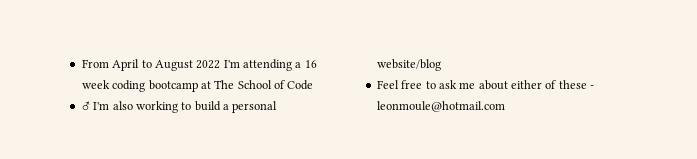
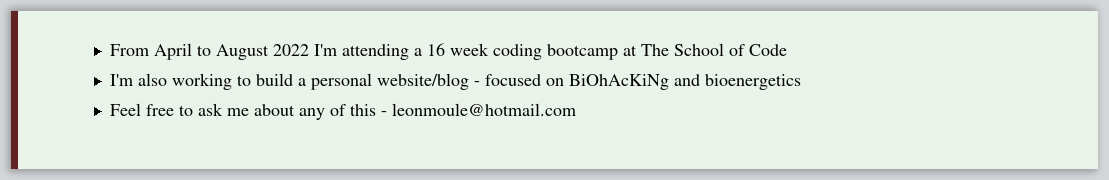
- ♂ I'm also working to build a personal website/blog
+ I'm also working to build a personal website/blog - focused on BiOhAcKiNg and bioenergetics
- Feel free to ask me about either of these - leonmoule@hotmail.com
+ Feel free to ask me about any of this - leonmoule@hotmail.com

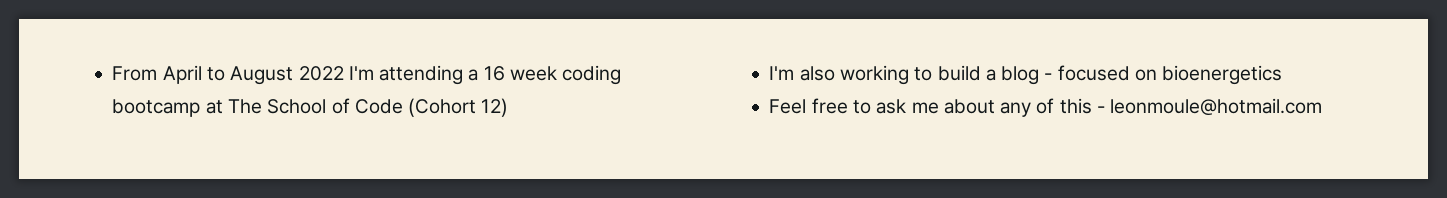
- From April to August 2022 I'm attending a 16 week coding bootcamp at The School of Code
+ From April to August 2022 I'm attending a 16 week coding bootcamp at The School of Code (Cohort 12)
- I'm also working to build a personal website/blog - focused on BiOhAcKiNg and bioenergetics
+ I'm also working to build a blog - focused on bioenergetics

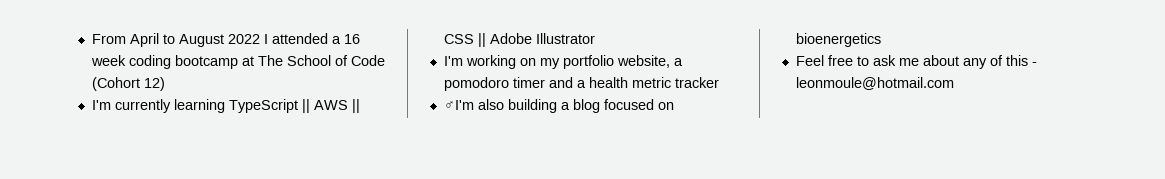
- From April to August 2022 I'm attending a 16 week coding bootcamp at The School of Code (Cohort 12)
+ From April to August 2022 I attended a 16 week coding bootcamp at The School of Code (Cohort 12)
- I'm also working to build a blog - focused on bioenergetics
+ I'm currently learning TypeScript || AWS || CSS || Adobe Illustrator
+ I'm working on my portfolio website, a pomodoro timer and a health metric tracker
+ ♂I'm also building a blog focused on bioenergetics

